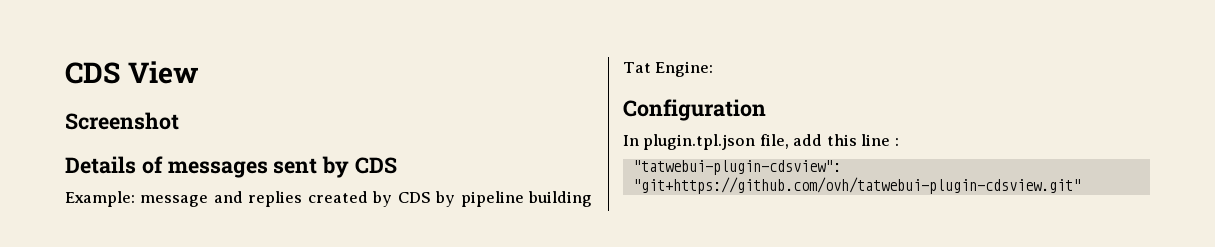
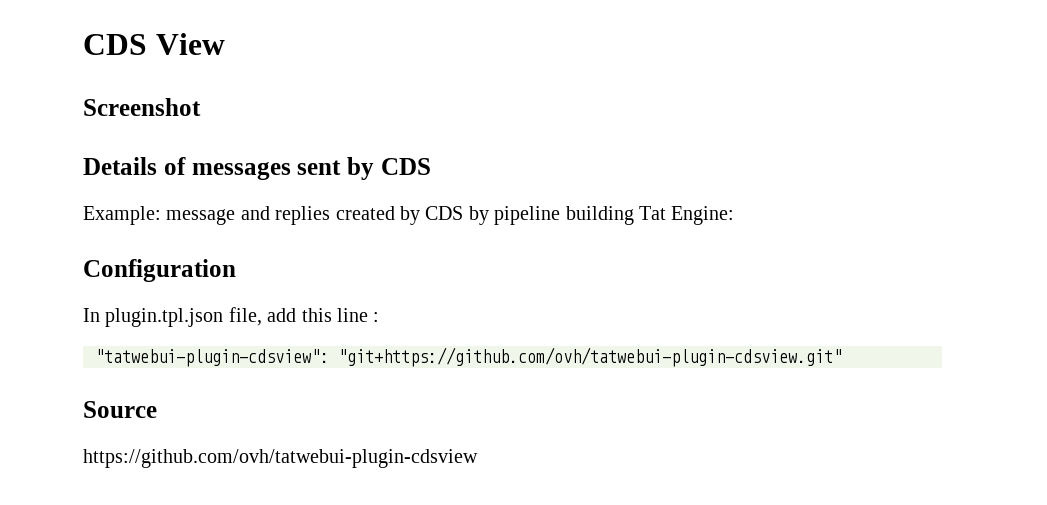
+ Source
+ https://github.com/ovh/tatwebui-plugin-cdsview

